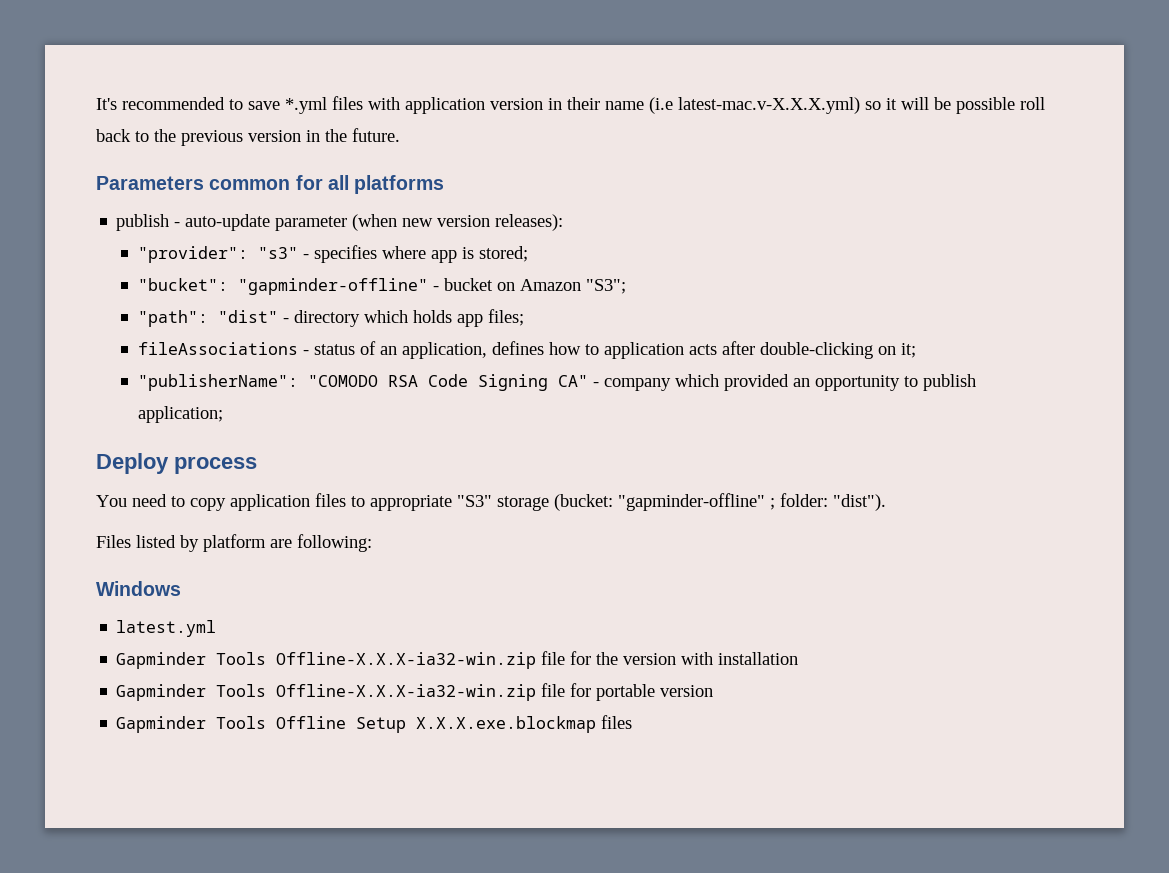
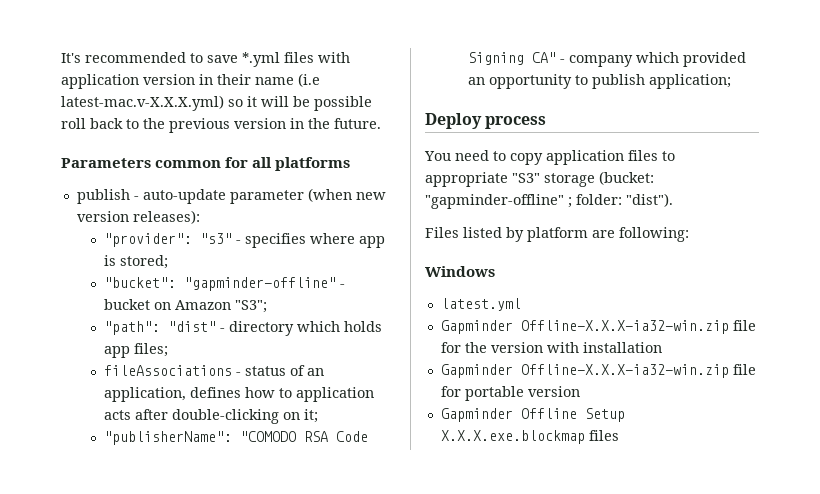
- Gapminder Tools Offline-X.X.X-ia32-win.zip file for the version with installation
+ Gapminder Offline-X.X.X-ia32-win.zip file for the version with installation
- Gapminder Tools Offline-X.X.X-ia32-win.zip file for portable version
+ Gapminder Offline-X.X.X-ia32-win.zip file for portable version
- Gapminder Tools Offline Setup X.X.X.exe.blockmap files
+ Gapminder Offline Setup X.X.X.exe.blockmap files

